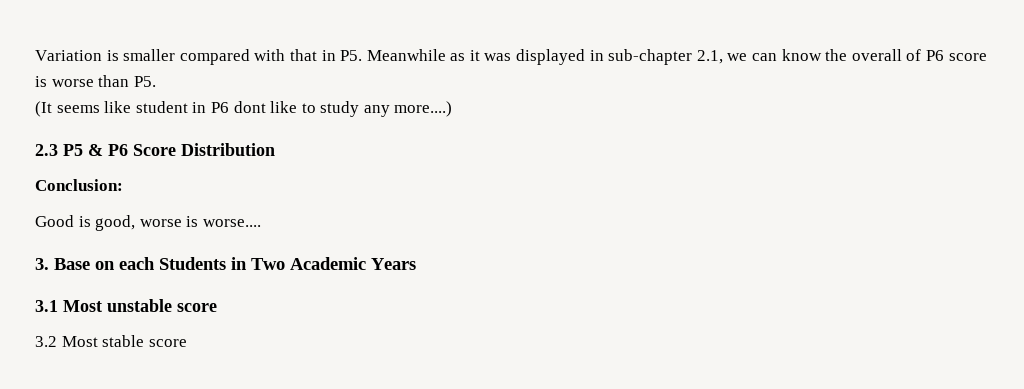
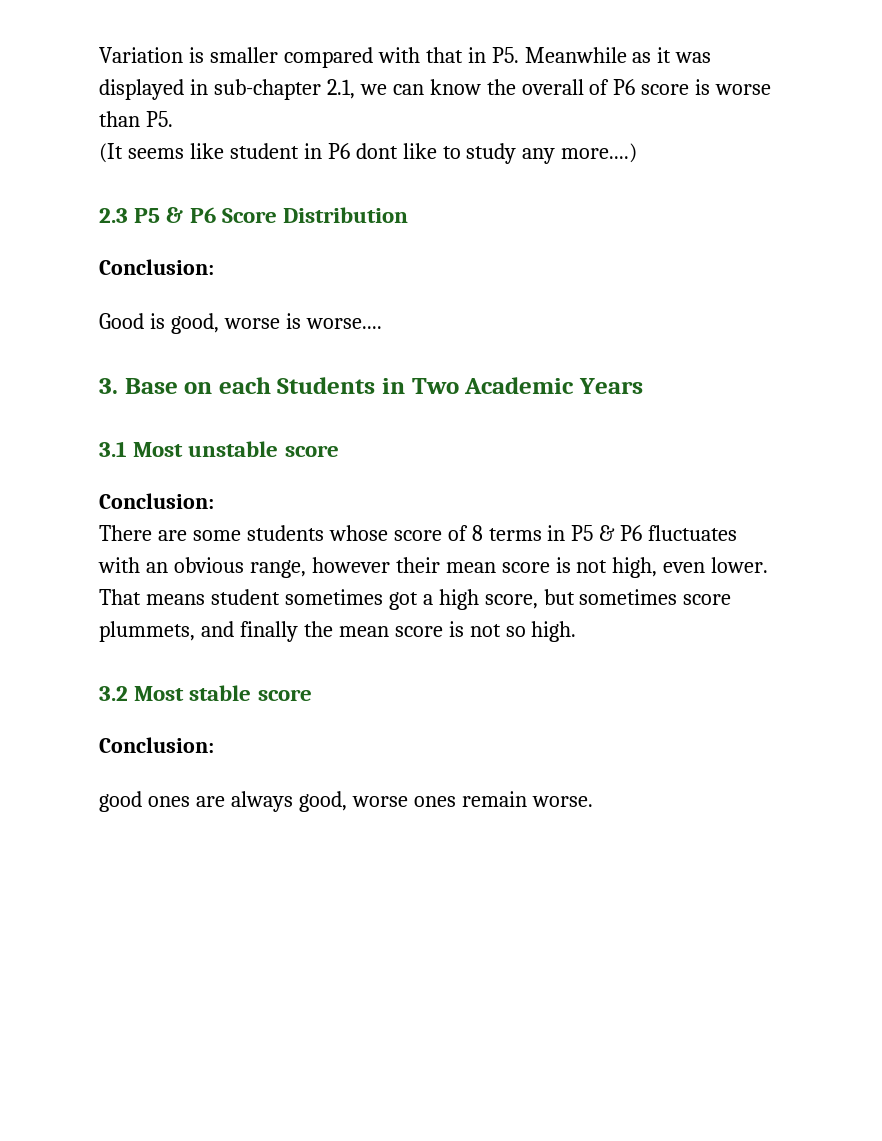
  3.1 Most unstable score
+ Conclusion:
+ There are some students whose score of 8 terms in P5 & P6 fluctuates with an obvious range, however their mean score is not high, even lower. That means student sometimes got a high score, but sometimes score plummets, and finally the mean score is not so high.
  3.2 Most stable score
+ Conclusion:
+ good ones are always good, worse ones remain worse.

